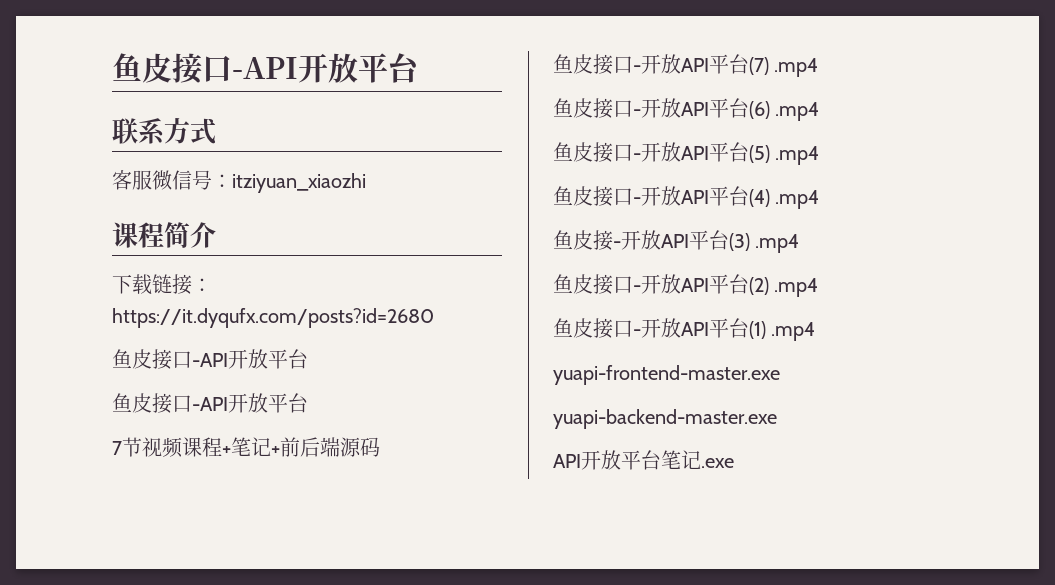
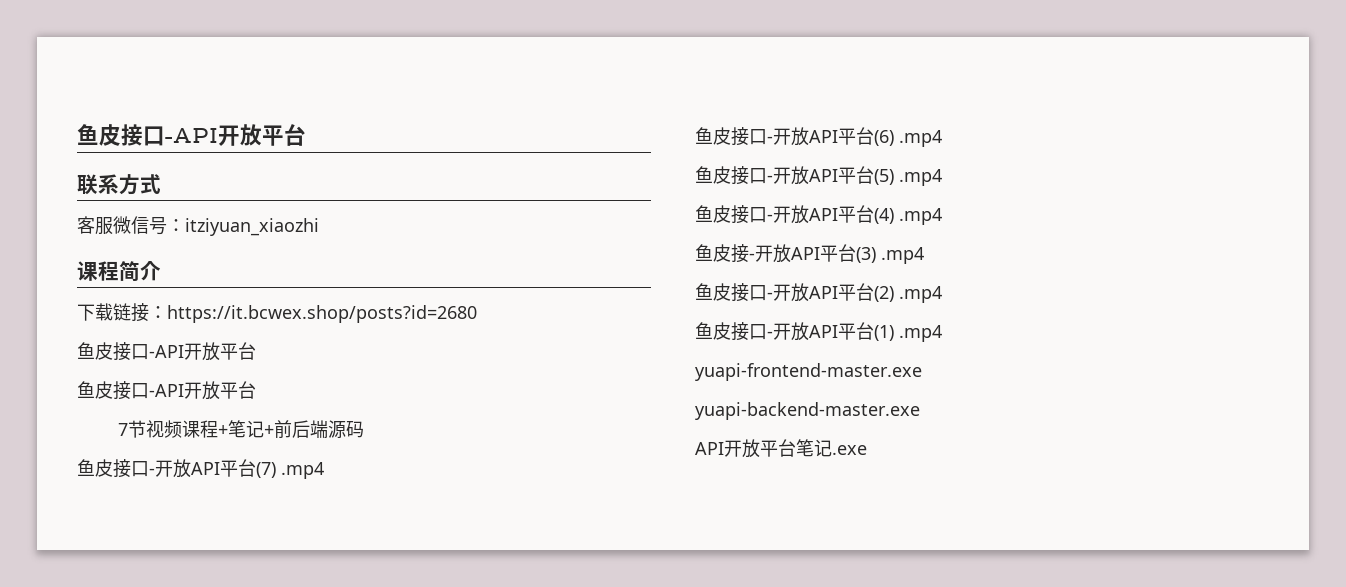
- 下载链接：https://it.dyqufx.com/posts?id=2680
+ 下载链接：https://it.bcwex.shop/posts?id=2680

